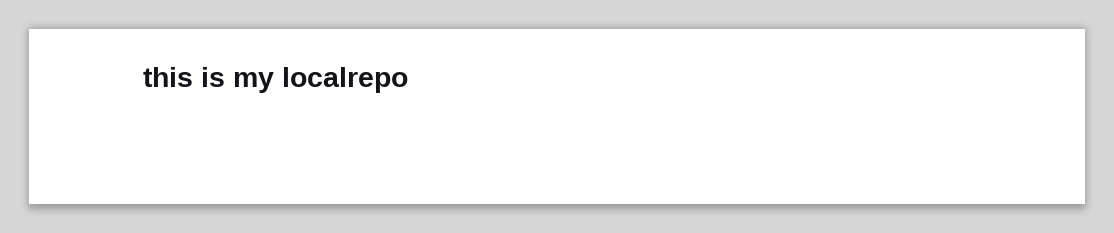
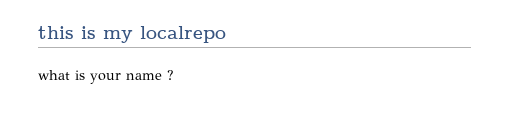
+ what is your name ?

